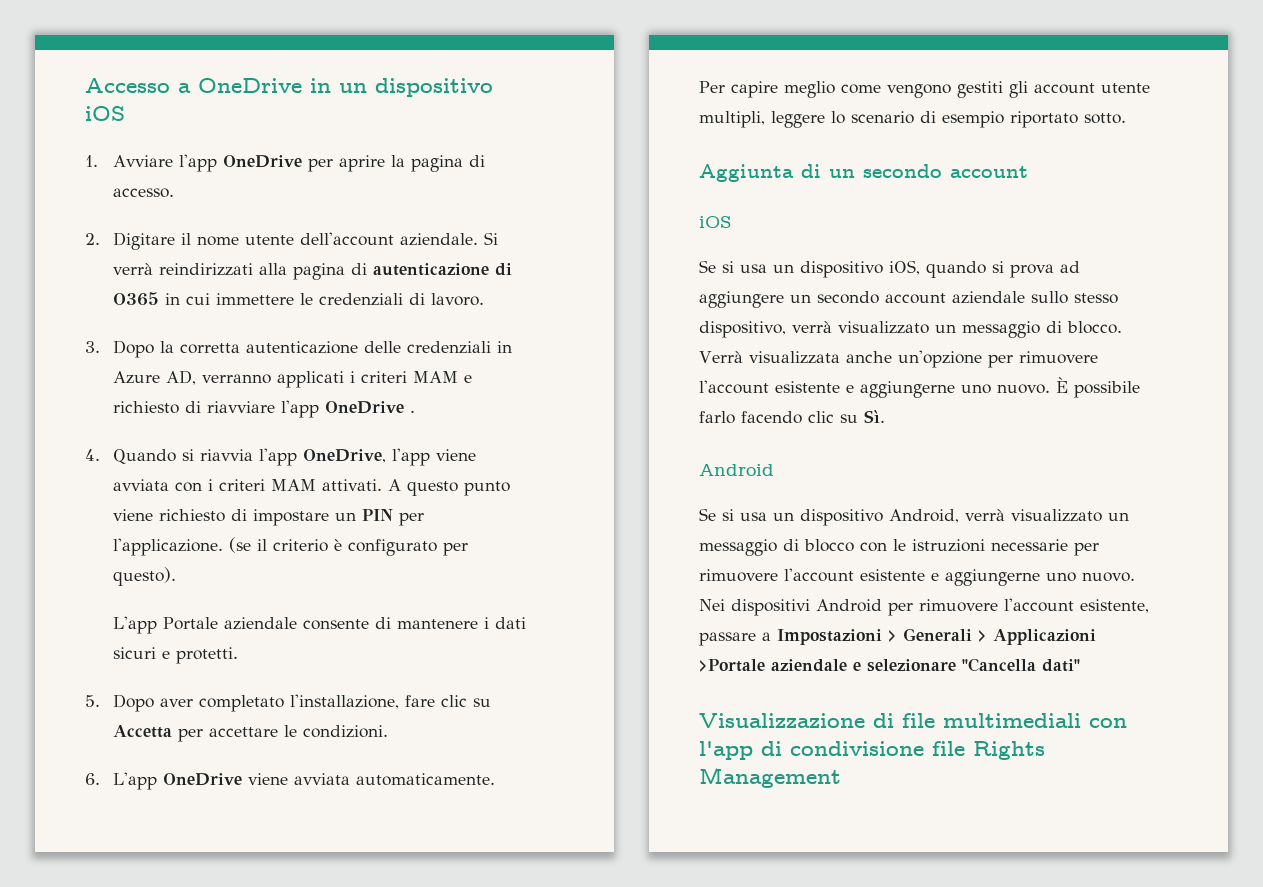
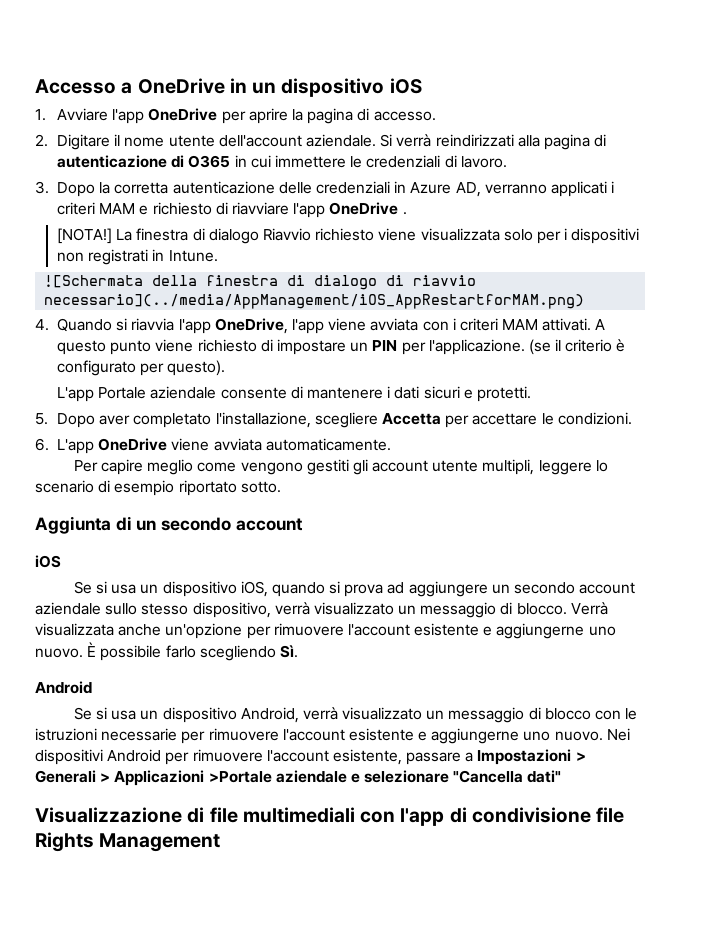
+ [NOTA!] La finestra di dialogo Riavvio richiesto viene visualizzata solo per i dispositivi non registrati in Intune.
+ ![Schermata della finestra di dialogo di riavvio necessario](../media/AppManagement/iOS_AppRestartforMAM.png)
- 5. Dopo aver completato l'installazione, fare clic su Accetta per accettare le condizioni.
+ 5. Dopo aver completato l'installazione, scegliere Accetta per accettare le condizioni.
- È possibile farlo facendo clic su Sì.
+ È possibile farlo scegliendo Sì.

